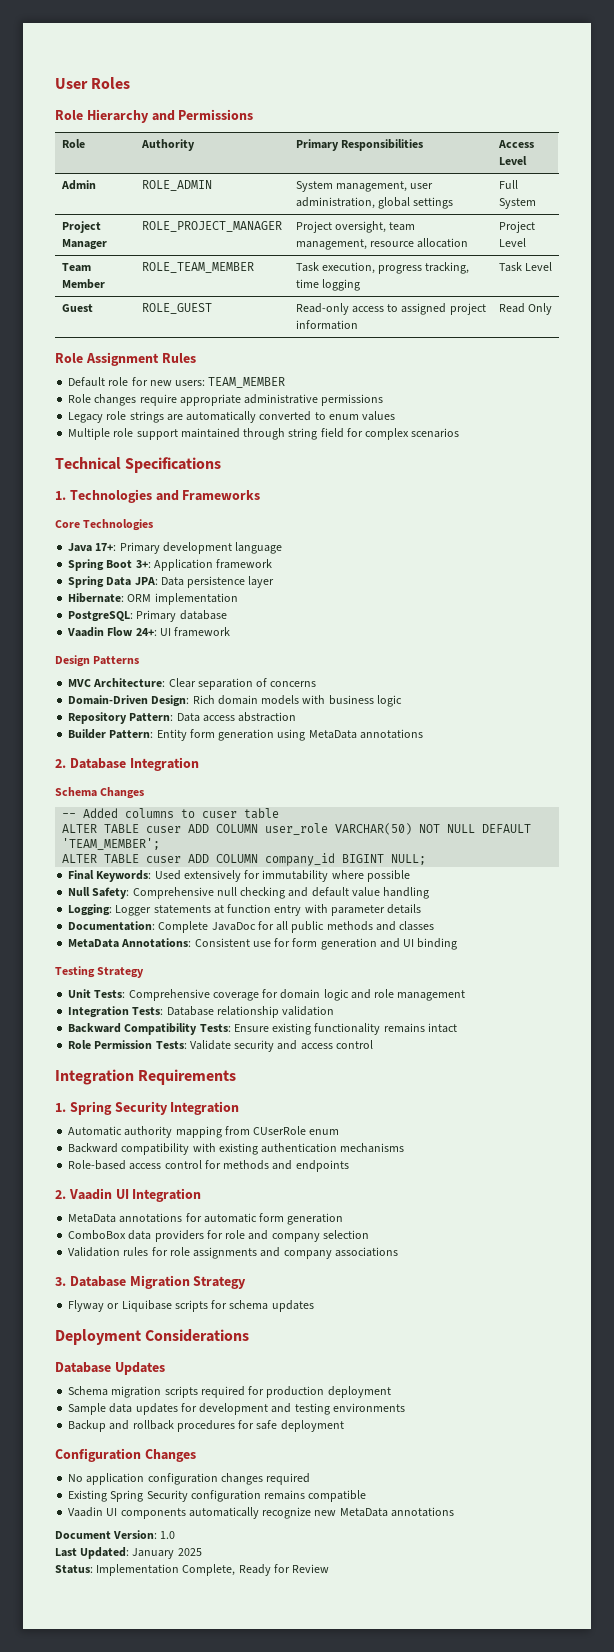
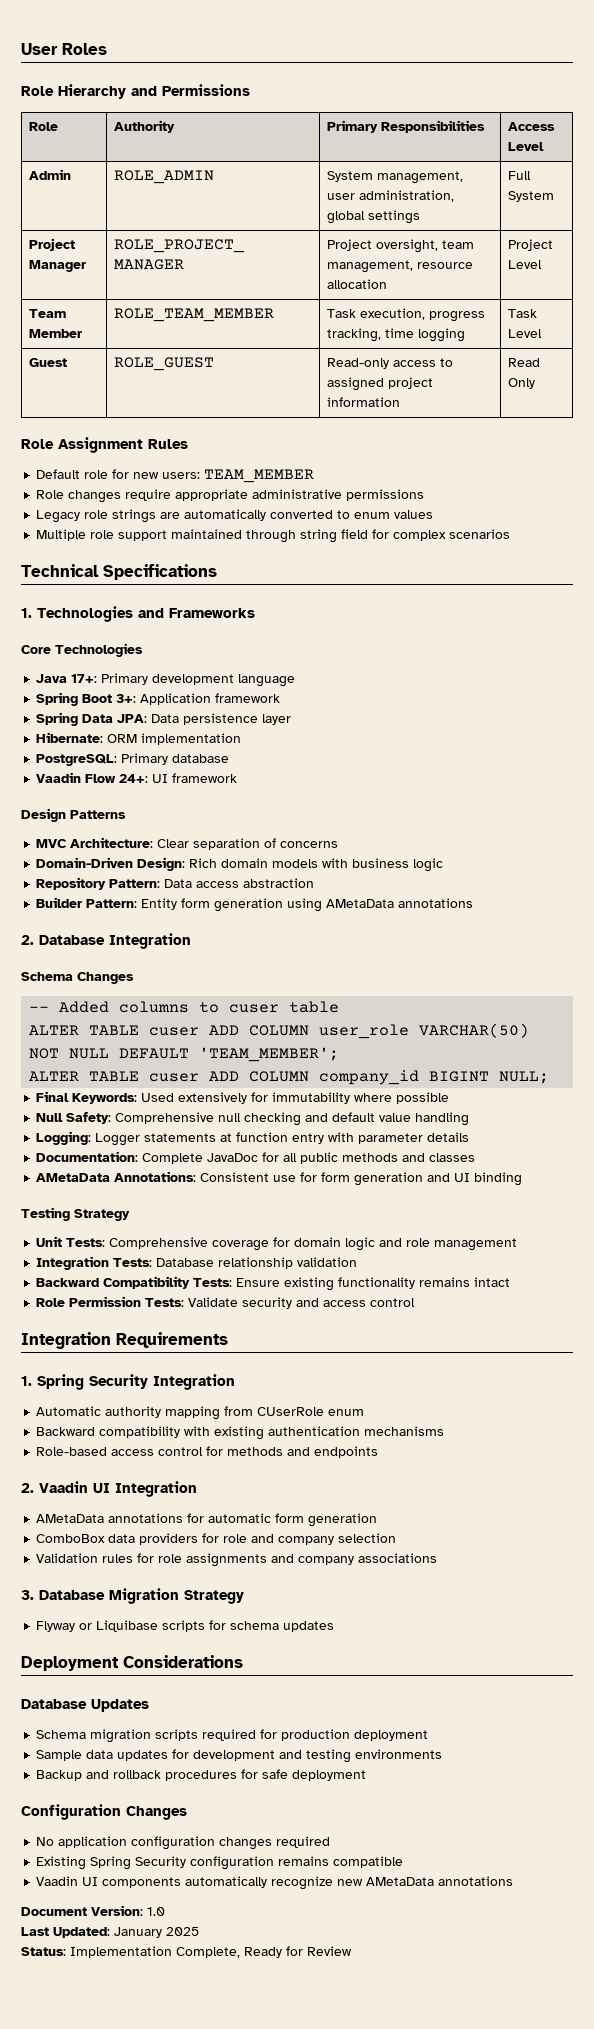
- Builder Pattern: Entity form generation using MetaData annotations
+ Builder Pattern: Entity form generation using AMetaData annotations
- MetaData Annotations: Consistent use for form generation and UI binding
+ AMetaData Annotations: Consistent use for form generation and UI binding
- MetaData annotations for automatic form generation
+ AMetaData annotations for automatic form generation
- Vaadin UI components automatically recognize new MetaData annotations
+ Vaadin UI components automatically recognize new AMetaData annotations

